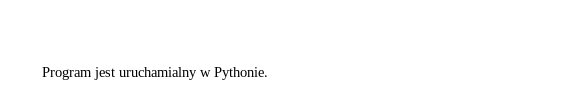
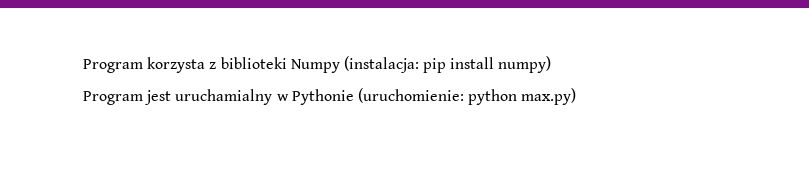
- Program jest uruchamialny w Pythonie.
+ Program korzysta z biblioteki Numpy (instalacja: pip install numpy)
+ Program jest uruchamialny w Pythonie (uruchomienie: python max.py)

